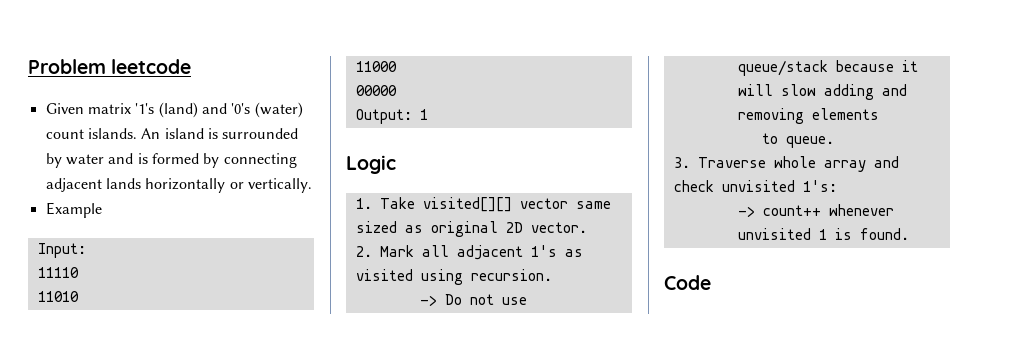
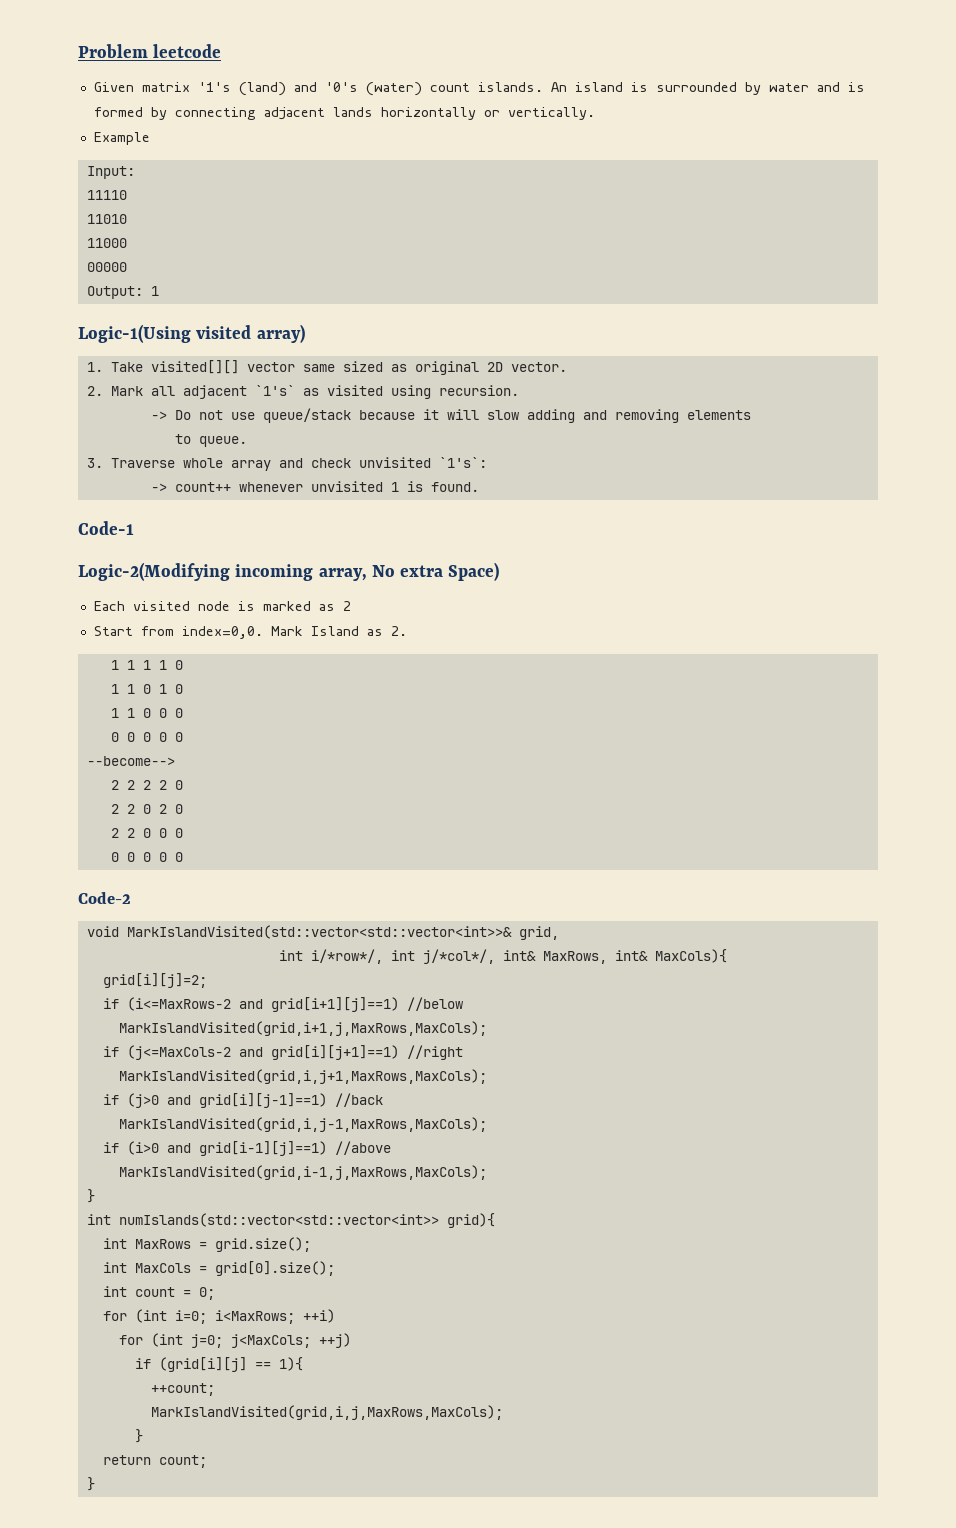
- Logic
+ Logic-1(Using visited array)
- 2. Mark all adjacent 1's as visited using recursion.
+ 2. Mark all adjacent `1's` as visited using recursion.
- 3. Traverse whole array and check unvisited 1's:
+ 3. Traverse whole array and check unvisited `1's`:
- Code
+ Code-1
+ Logic-2(Modifying incoming array, No extra Space)
+ Each visited node is marked as 2
+ Start from index=0,0. Mark Island as 2.
+ 1 1 1 1 0
+ 1 1 0 1 0
+ 1 1 0 0 0
+ 0 0 0 0 0
+ --become-->
+ 2 2 2 2 0
+ 2 2 0 2 0
+ 2 2 0 0 0
+ 0 0 0 0 0
+ Code-2
+ void MarkIslandVisited(std::vector<std::vector<int>>& grid,
+ int i/*row*/, int j/*col*/, int& MaxRows, int& MaxCols){
+ grid[i][j]=2;
+ if (i<=MaxRows-2 and grid[i+1][j]==1) //below
+ MarkIslandVisited(grid,i+1,j,MaxRows,MaxCols);
+ if (j<=MaxCols-2 and grid[i][j+1]==1) //right
+ MarkIslandVisited(grid,i,j+1,MaxRows,MaxCols);
+ if (j>0 and grid[i][j-1]==1) //back
+ MarkIslandVisited(grid,i,j-1,MaxRows,MaxCols);
+ if (i>0 and grid[i-1][j]==1) //above
+ MarkIslandVisited(grid,i-1,j,MaxRows,MaxCols);
+ }
+ int numIslands(std::vector<std::vector<int>> grid){
+ int MaxRows = grid.size();
+ int MaxCols = grid[0].size();
+ int count = 0;
+ for (int i=0; i<MaxRows; ++i)
+ for (int j=0; j<MaxCols; ++j)
+ if (grid[i][j] == 1){
+ ++count;
+ MarkIslandVisited(grid,i,j,MaxRows,MaxCols);
+ }
+ return count;
+ }

